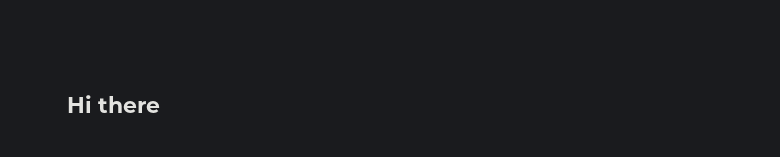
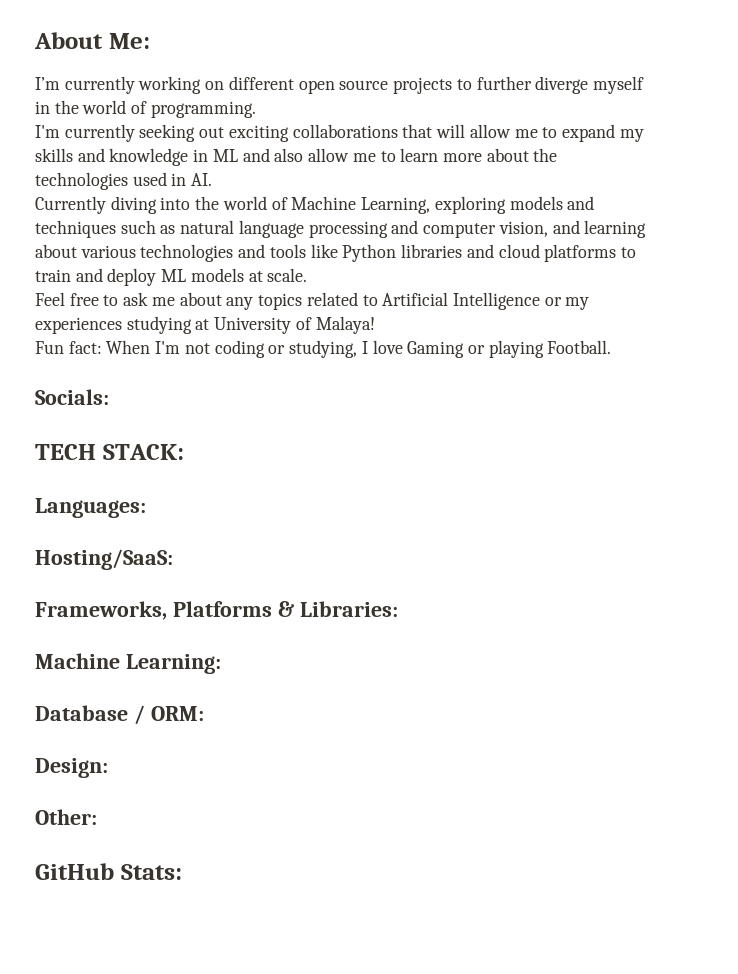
- Hi there
+ About Me:
+ I’m currently working on different open source projects to further diverge myself in the world of programming.
+ I'm currently seeking out exciting collaborations that will allow me to expand my skills and knowledge in ML and also allow me to learn more about the technologies used in AI.
+ Currently diving into the world of Machine Learning, exploring models and techniques such as natural language processing and computer vision, and learning about various technologies and tools like Python libraries and cloud platforms to train and deploy ML models at scale.
+ Feel free to ask me about any topics related to Artificial Intelligence or my experiences studying at University of Malaya!
+ Fun fact: When I'm not coding or studying, I love Gaming or playing Football.
+ Socials:
+ TECH STACK:
+ Languages:
+ Hosting/SaaS:
+ Frameworks, Platforms & Libraries:
+ Machine Learning:
+ Database / ORM:
+ Design:
+ Other:
+ GitHub Stats:

